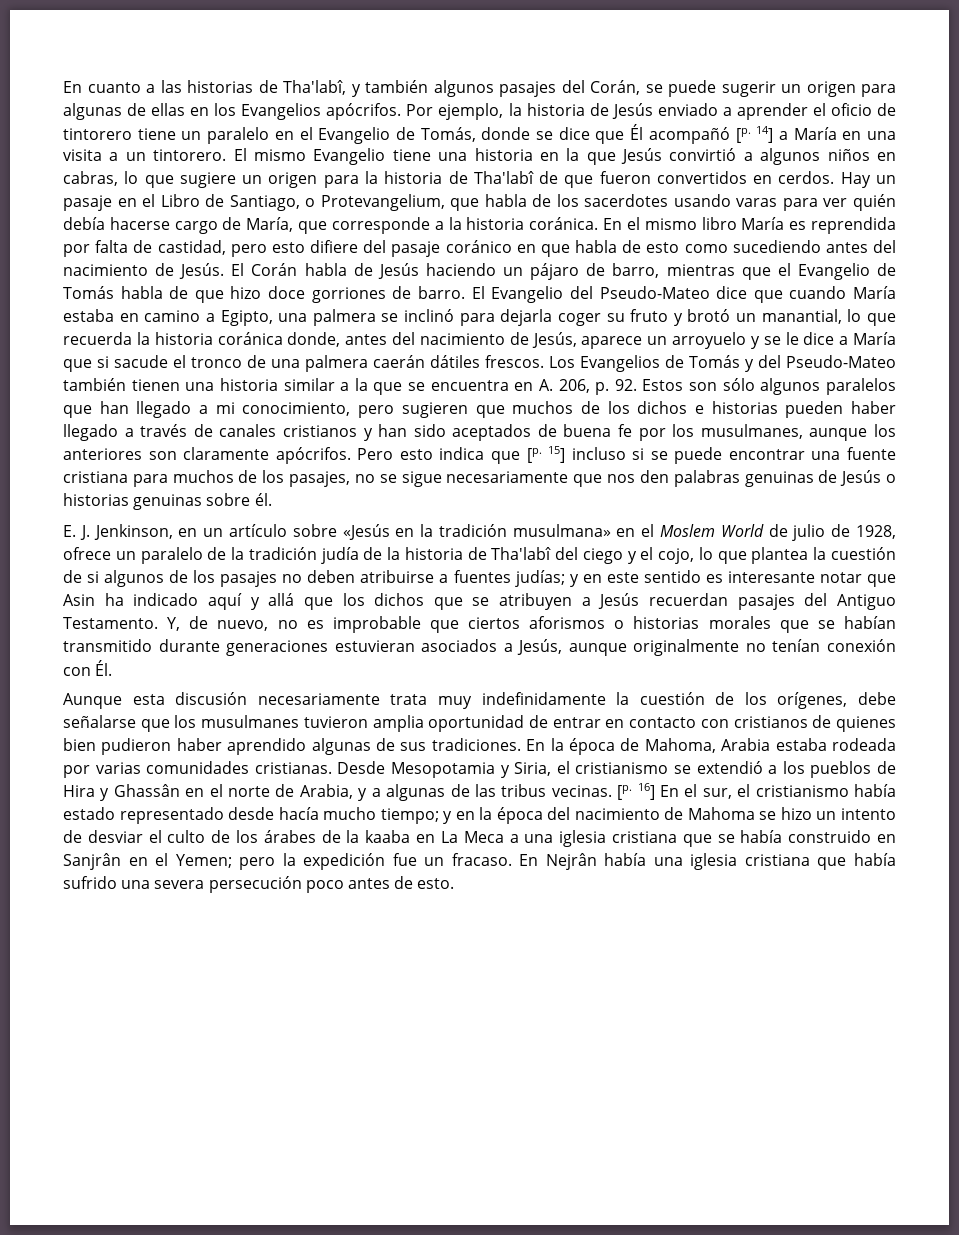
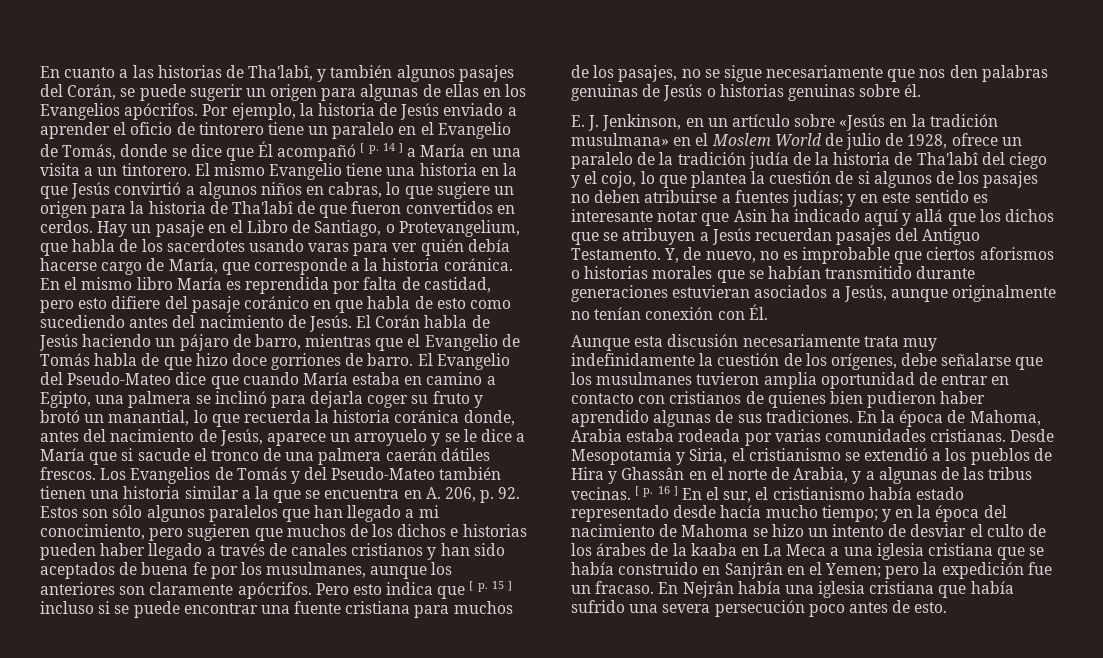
- Por ejemplo, la historia de Jesús enviado a aprender el oficio de tintorero tiene un paralelo en el Evangelio de Tomás, donde se dice que Él acompañó [p. 14] a María en una visita a un tintorero.
+ Por ejemplo, la historia de Jesús enviado a aprender el oficio de tintorero tiene un paralelo en el Evangelio de Tomás, donde se dice que Él acompañó [ p. 14 ] a María en una visita a un tintorero.
- Pero esto indica que [p. 15] incluso si se puede encontrar una fuente cristiana para muchos de los pasajes, no se sigue necesariamente que nos den palabras genuinas de Jesús o historias genuinas sobre él.
+ Pero esto indica que [ p. 15 ] incluso si se puede encontrar una fuente cristiana para muchos de los pasajes, no se sigue necesariamente que nos den palabras genuinas de Jesús o historias genuinas sobre él.
- [p. 16] En el sur, el cristianismo había estado representado desde hacía mucho tiempo; y en la época del nacimiento de Mahoma se hizo un intento de desviar el culto de los árabes de la kaaba en La Meca a una iglesia cristiana que se había construido en Sanjrân en el Yemen; pero la expedición fue un fracaso.
+ [ p. 16 ] En el sur, el cristianismo había estado representado desde hacía mucho tiempo; y en la época del nacimiento de Mahoma se hizo un intento de desviar el culto de los árabes de la kaaba en La Meca a una iglesia cristiana que se había construido en Sanjrân en el Yemen; pero la expedición fue un fracaso.

